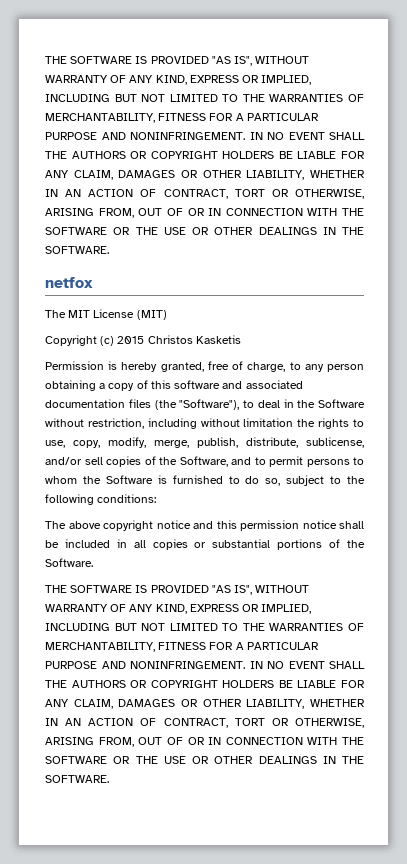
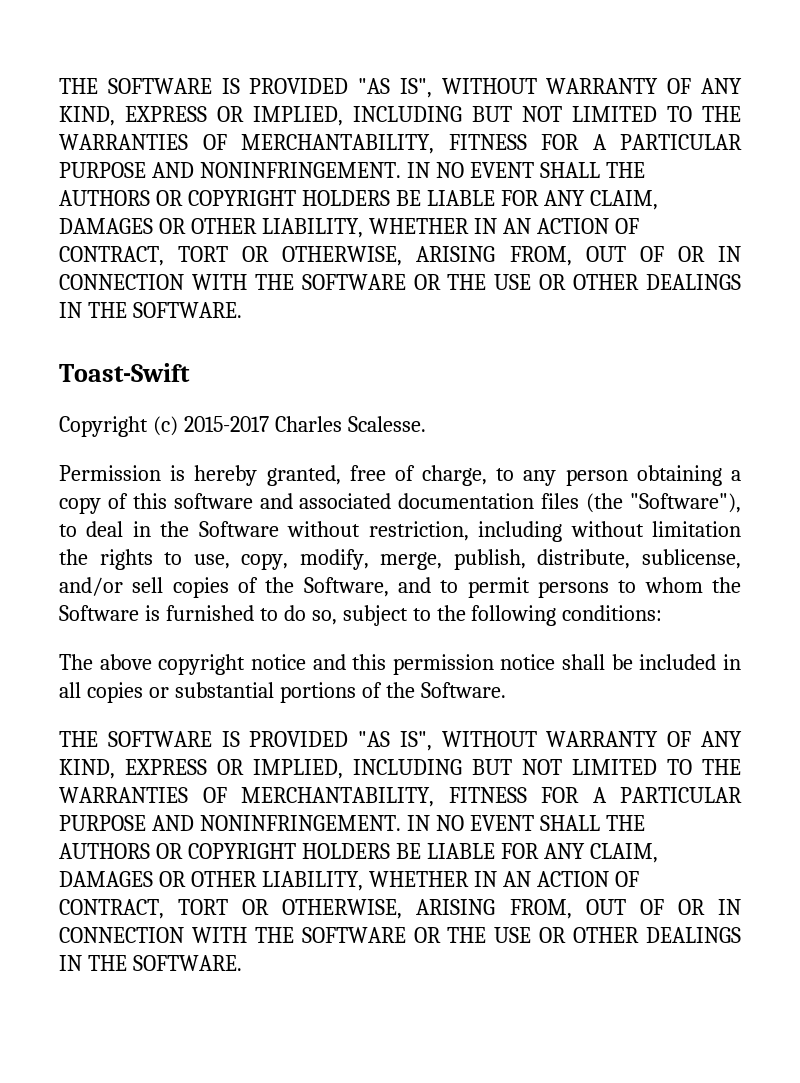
- netfox
- The MIT License (MIT)
+ Toast-Swift
- Copyright (c) 2015 Christos Kasketis
+ Copyright (c) 2015-2017 Charles Scalesse.

